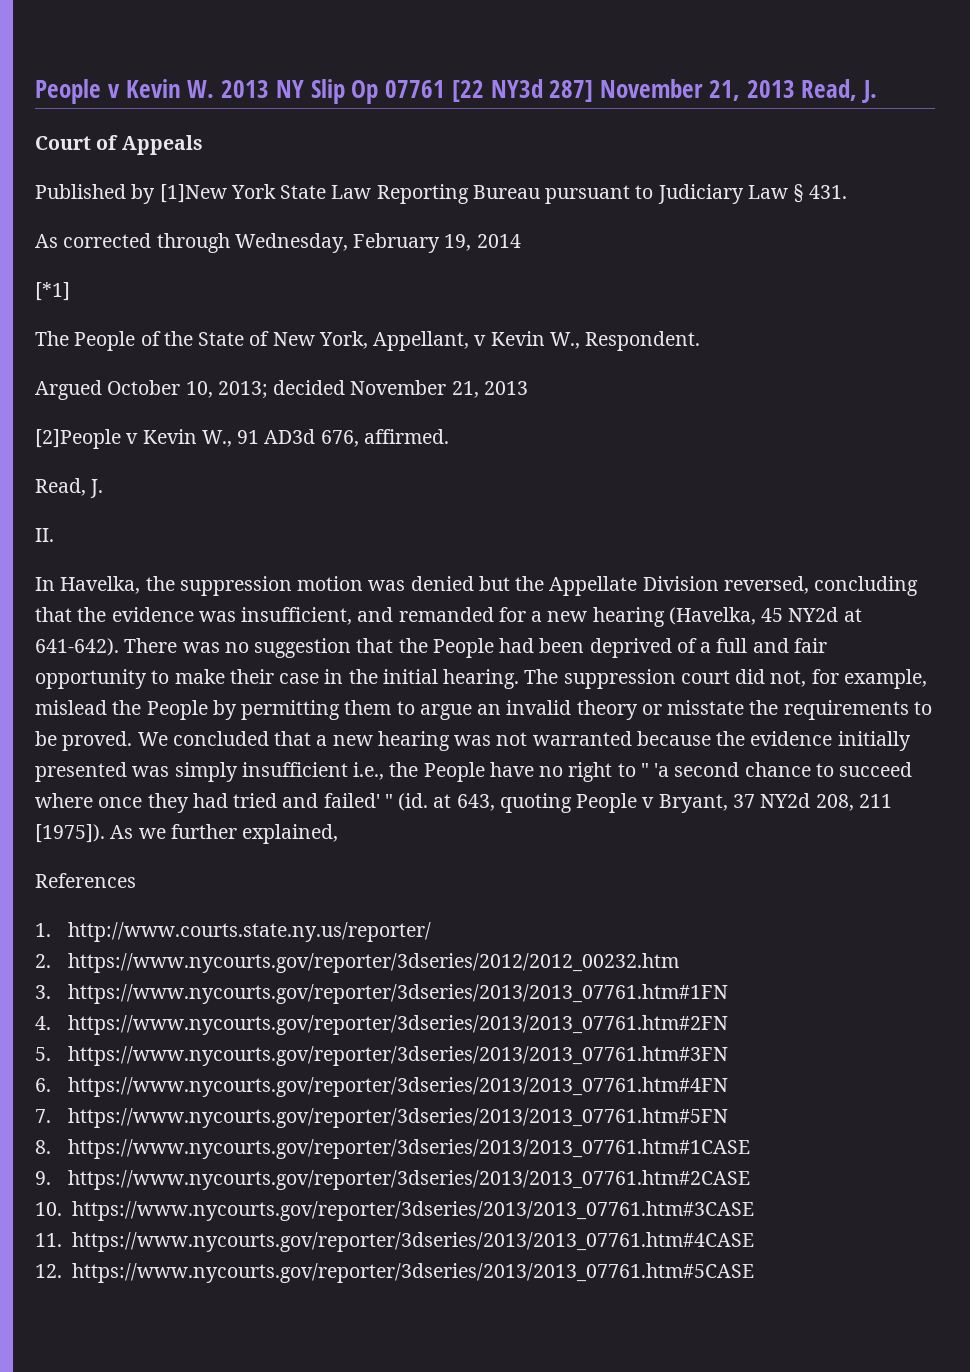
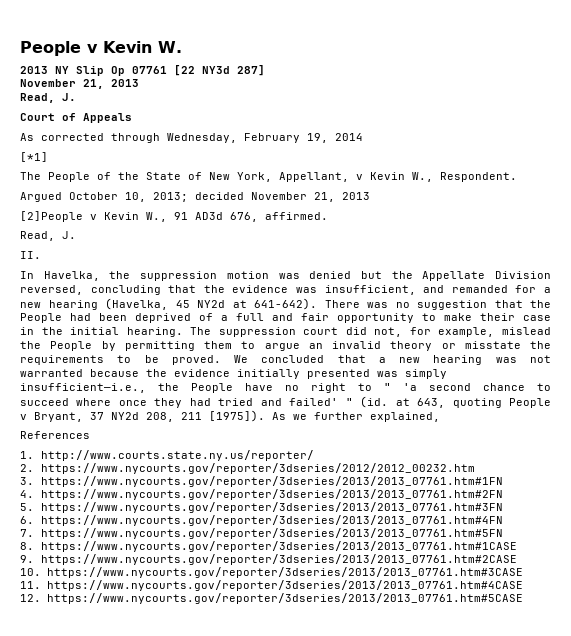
- People v Kevin W. 2013 NY Slip Op 07761 [22 NY3d 287] November 21, 2013 Read, J.
+ People v Kevin W.
+ 2013 NY Slip Op 07761 [22 NY3d 287]
+ November 21, 2013
+ Read, J.
- Published by [1]New York State Law Reporting Bureau pursuant to Judiciary Law § 431.
- We concluded that a new hearing was not warranted because the evidence initially presented was simply insufficient i.e., the People have no right to " 'a second chance to succeed where once they had tried and failed' " (id. at 643, quoting People v Bryant, 37 NY2d 208, 211 [1975]).
+ We concluded that a new hearing was not warranted because the evidence initially presented was simply insufficient—i.e., the People have no right to " 'a second chance to succeed where once they had tried and failed' " (id. at 643, quoting People v Bryant, 37 NY2d 208, 211 [1975]).

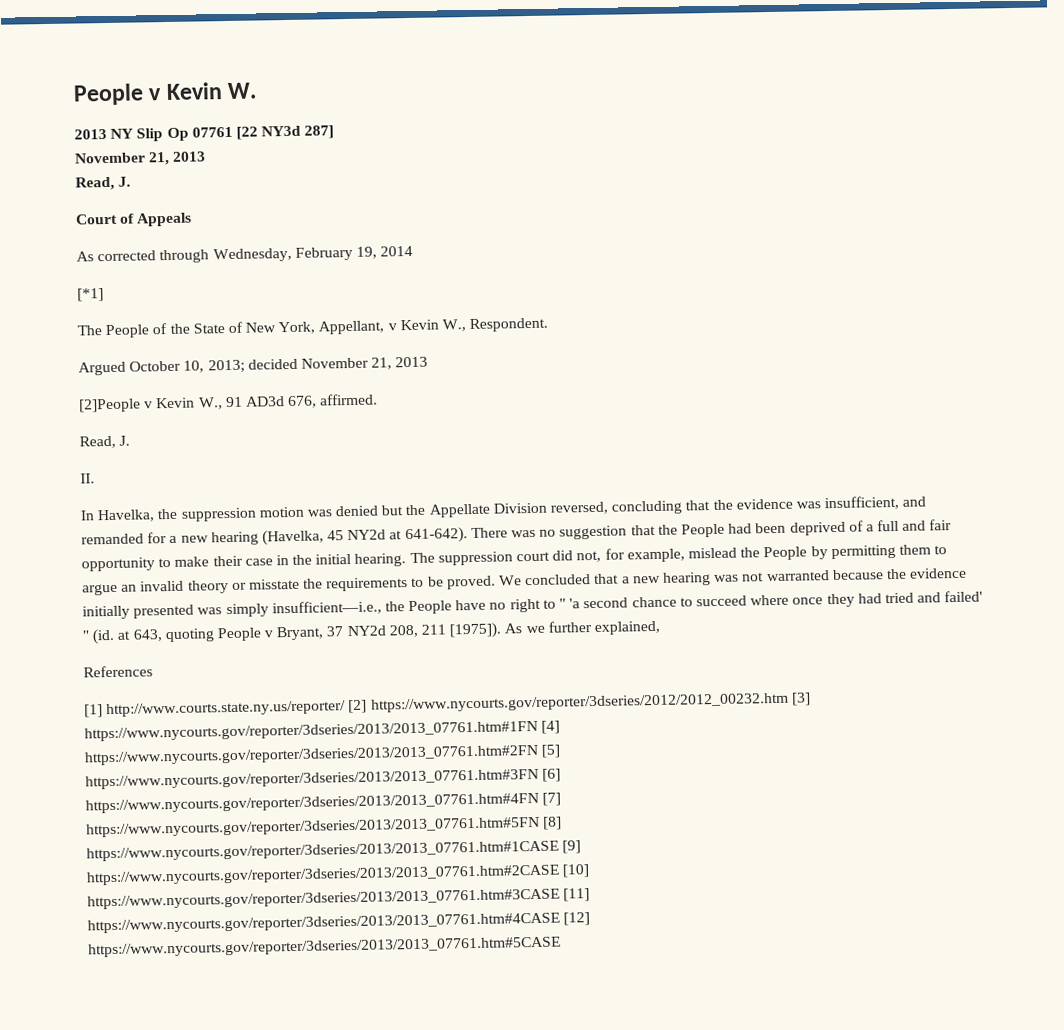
- 1. http://www.courts.state.ny.us/reporter/
- 2. https://www.nycourts.gov/reporter/3dseries/2012/2012_00232.htm
- 3. https://www.nycourts.gov/reporter/3dseries/2013/2013_07761.htm#1FN
- 4. https://www.nycourts.gov/reporter/3dseries/2013/2013_07761.htm#2FN
- 5. https://www.nycourts.gov/reporter/3dseries/2013/2013_07761.htm#3FN
- 6. https://www.nycourts.gov/reporter/3dseries/2013/2013_07761.htm#4FN
- 7. https://www.nycourts.gov/reporter/3dseries/2013/2013_07761.htm#5FN
- 8. https://www.nycourts.gov/reporter/3dseries/2013/2013_07761.htm#1CASE
- 9. https://www.nycourts.gov/reporter/3dseries/2013/2013_07761.htm#2CASE
- 10. https://www.nycourts.gov/reporter/3dseries/2013/2013_07761.htm#3CASE
- 11. https://www.nycourts.gov/reporter/3dseries/2013/2013_07761.htm#4CASE
- 12. https://www.nycourts.gov/reporter/3dseries/2013/2013_07761.htm#5CASE
+ [1] http://www.courts.state.ny.us/reporter/ [2] https://www.nycourts.gov/reporter/3dseries/2012/2012_00232.htm [3] https://www.nycourts.gov/reporter/3dseries/2013/2013_07761.htm#1FN [4] https://www.nycourts.gov/reporter/3dseries/2013/2013_07761.htm#2FN [5] https://www.nycourts.gov/reporter/3dseries/2013/2013_07761.htm#3FN [6] https://www.nycourts.gov/reporter/3dseries/2013/2013_07761.htm#4FN [7] https://www.nycourts.gov/reporter/3dseries/2013/2013_07761.htm#5FN [8] https://www.nycourts.gov/reporter/3dseries/2013/2013_07761.htm#1CASE [9] https://www.nycourts.gov/reporter/3dseries/2013/2013_07761.htm#2CASE [10] https://www.nycourts.gov/reporter/3dseries/2013/2013_07761.htm#3CASE [11] https://www.nycourts.gov/reporter/3dseries/2013/2013_07761.htm#4CASE [12] https://www.nycourts.gov/reporter/3dseries/2013/2013_07761.htm#5CASE

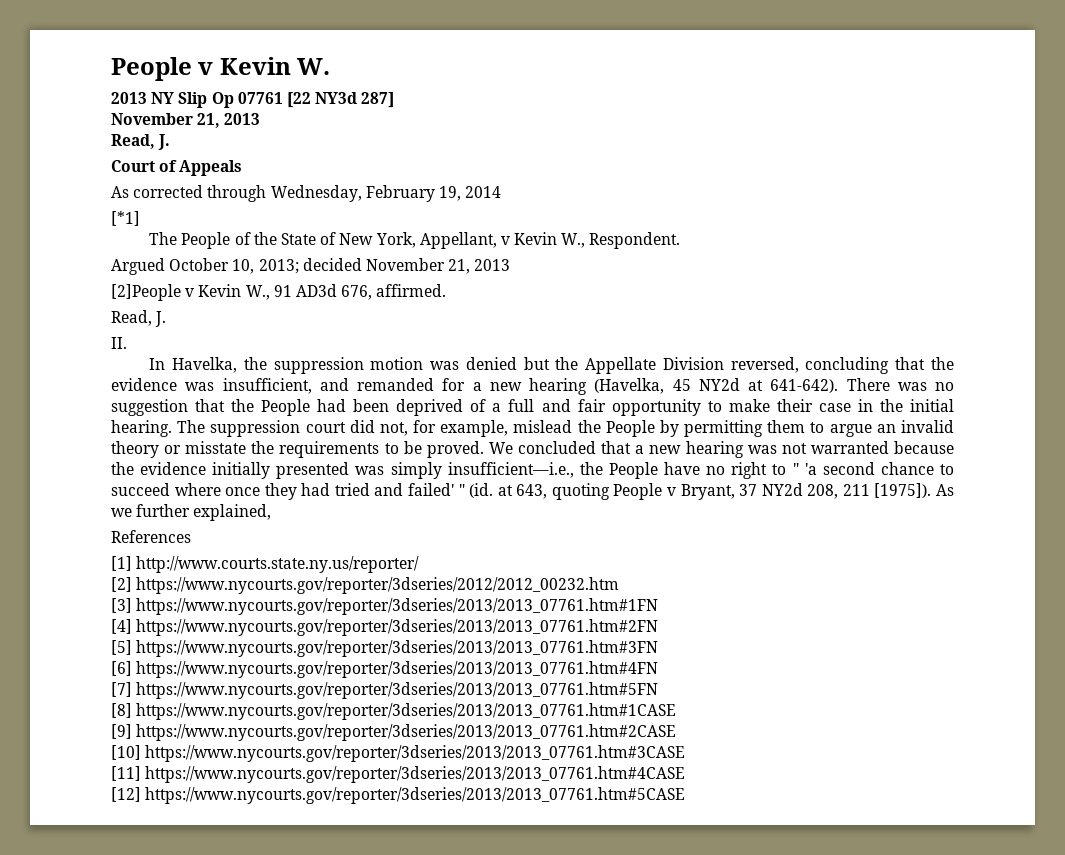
- [1] http://www.courts.state.ny.us/reporter/ [2] https://www.nycourts.gov/reporter/3dseries/2012/2012_00232.htm [3] https://www.nycourts.gov/reporter/3dseries/2013/2013_07761.htm#1FN [4] https://www.nycourts.gov/reporter/3dseries/2013/2013_07761.htm#2FN [5] https://www.nycourts.gov/reporter/3dseries/2013/2013_07761.htm#3FN [6] https://www.nycourts.gov/reporter/3dseries/2013/2013_07761.htm#4FN [7] https://www.nycourts.gov/reporter/3dseries/2013/2013_07761.htm#5FN [8] https://www.nycourts.gov/reporter/3dseries/2013/2013_07761.htm#1CASE [9] https://www.nycourts.gov/reporter/3dseries/2013/2013_07761.htm#2CASE [10] https://www.nycourts.gov/reporter/3dseries/2013/2013_07761.htm#3CASE [11] https://www.nycourts.gov/reporter/3dseries/2013/2013_07761.htm#4CASE [12] https://www.nycourts.gov/reporter/3dseries/2013/2013_07761.htm#5CASE
+ [1] http://www.courts.state.ny.us/reporter/
+ [2] https://www.nycourts.gov/reporter/3dseries/2012/2012_00232.htm
+ [3] https://www.nycourts.gov/reporter/3dseries/2013/2013_07761.htm#1FN
+ [4] https://www.nycourts.gov/reporter/3dseries/2013/2013_07761.htm#2FN
+ [5] https://www.nycourts.gov/reporter/3dseries/2013/2013_07761.htm#3FN
+ [6] https://www.nycourts.gov/reporter/3dseries/2013/2013_07761.htm#4FN
+ [7] https://www.nycourts.gov/reporter/3dseries/2013/2013_07761.htm#5FN
+ [8] https://www.nycourts.gov/reporter/3dseries/2013/2013_07761.htm#1CASE
+ [9] https://www.nycourts.gov/reporter/3dseries/2013/2013_07761.htm#2CASE
+ [10] https://www.nycourts.gov/reporter/3dseries/2013/2013_07761.htm#3CASE
+ [11] https://www.nycourts.gov/reporter/3dseries/2013/2013_07761.htm#4CASE
+ [12] https://www.nycourts.gov/reporter/3dseries/2013/2013_07761.htm#5CASE

